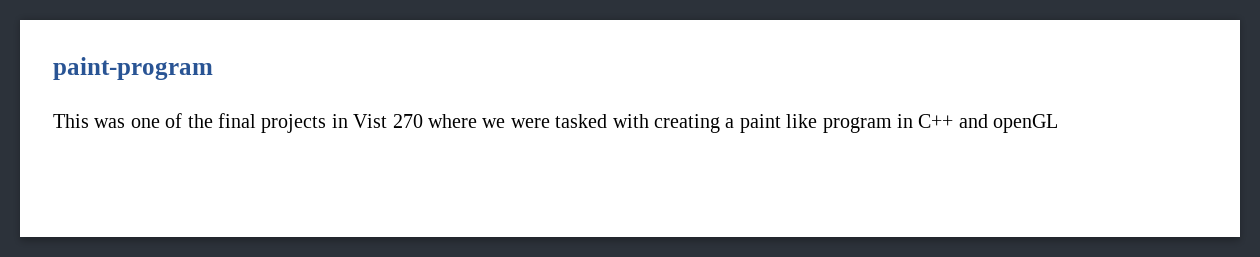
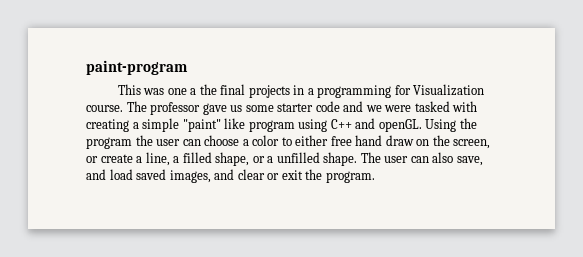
- This was one of the final projects in Vist 270 where we were tasked with creating a paint like program in C++ and openGL
+ This was one a the final projects in a programming for Visualization course. The professor gave us some starter code and we were tasked with creating a simple "paint" like program using C++ and openGL. Using the program the user can choose a color to either free hand draw on the screen, or create a line, a filled shape, or a unfilled shape. The user can also save, and load saved images, and clear or exit the program.

